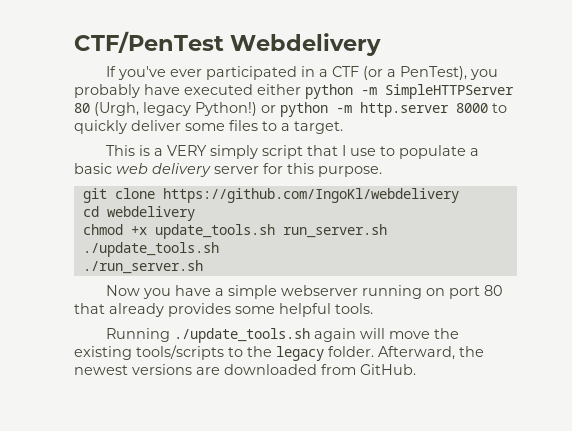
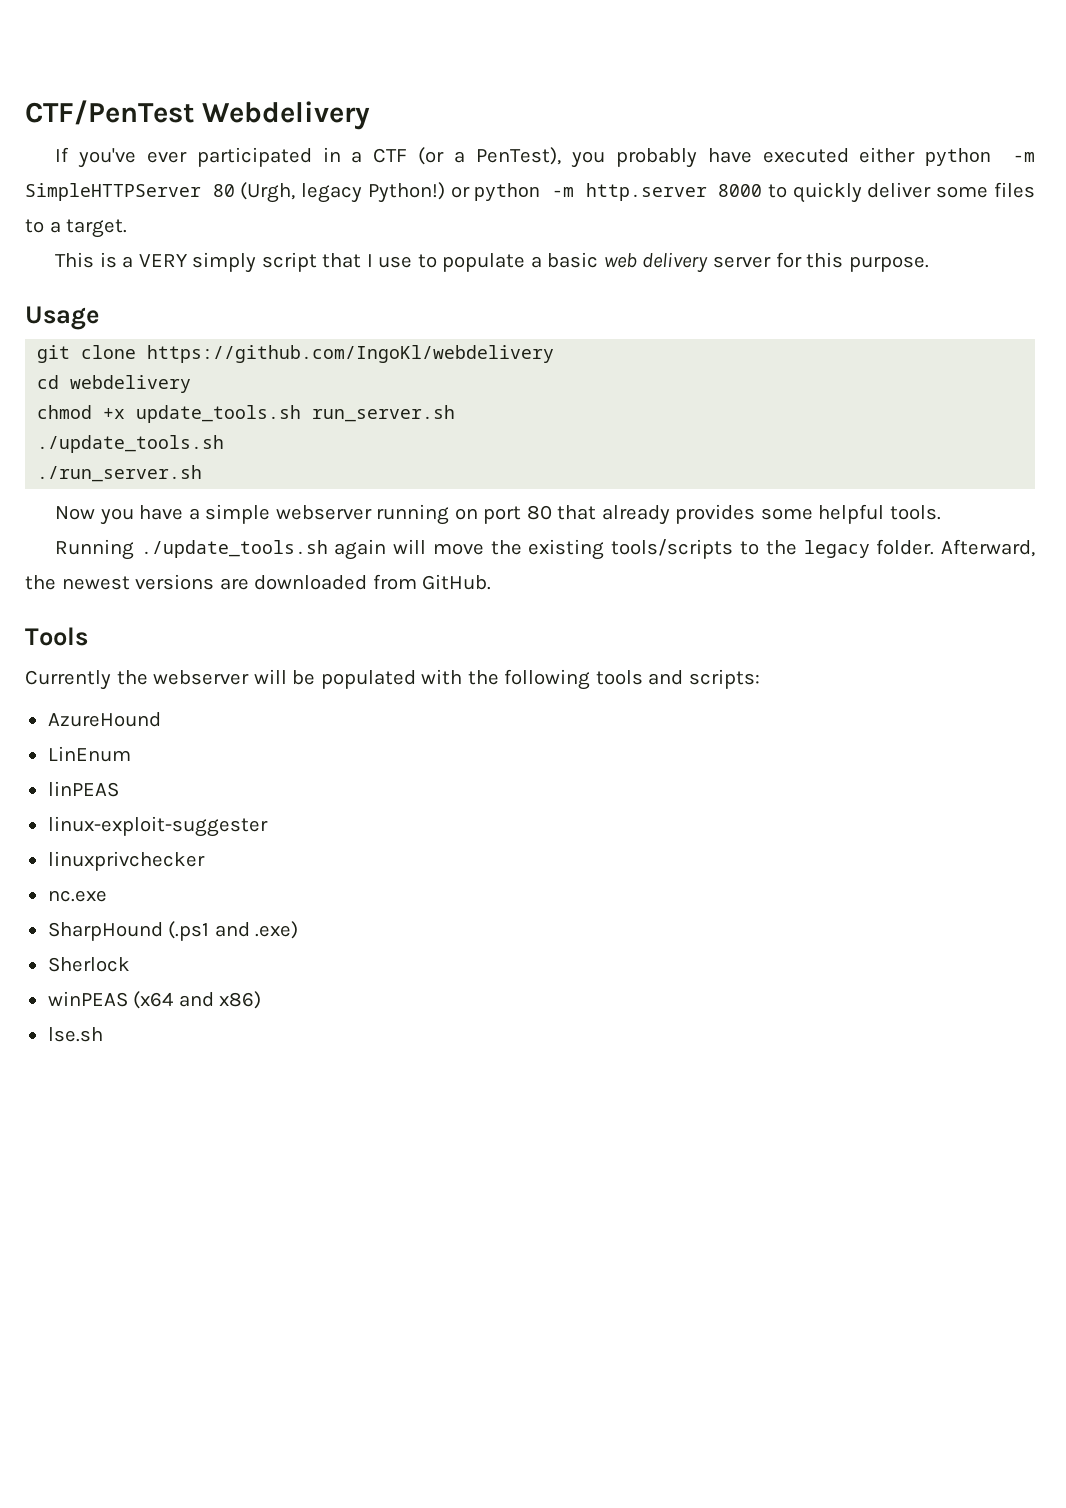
+ Usage
+ Tools
+ Currently the webserver will be populated with the following tools and scripts:
+ AzureHound
+ LinEnum
+ linPEAS
+ linux-exploit-suggester
+ linuxprivchecker
+ nc.exe
+ SharpHound (.ps1 and .exe)
+ Sherlock
+ winPEAS (x64 and x86)
+ lse.sh

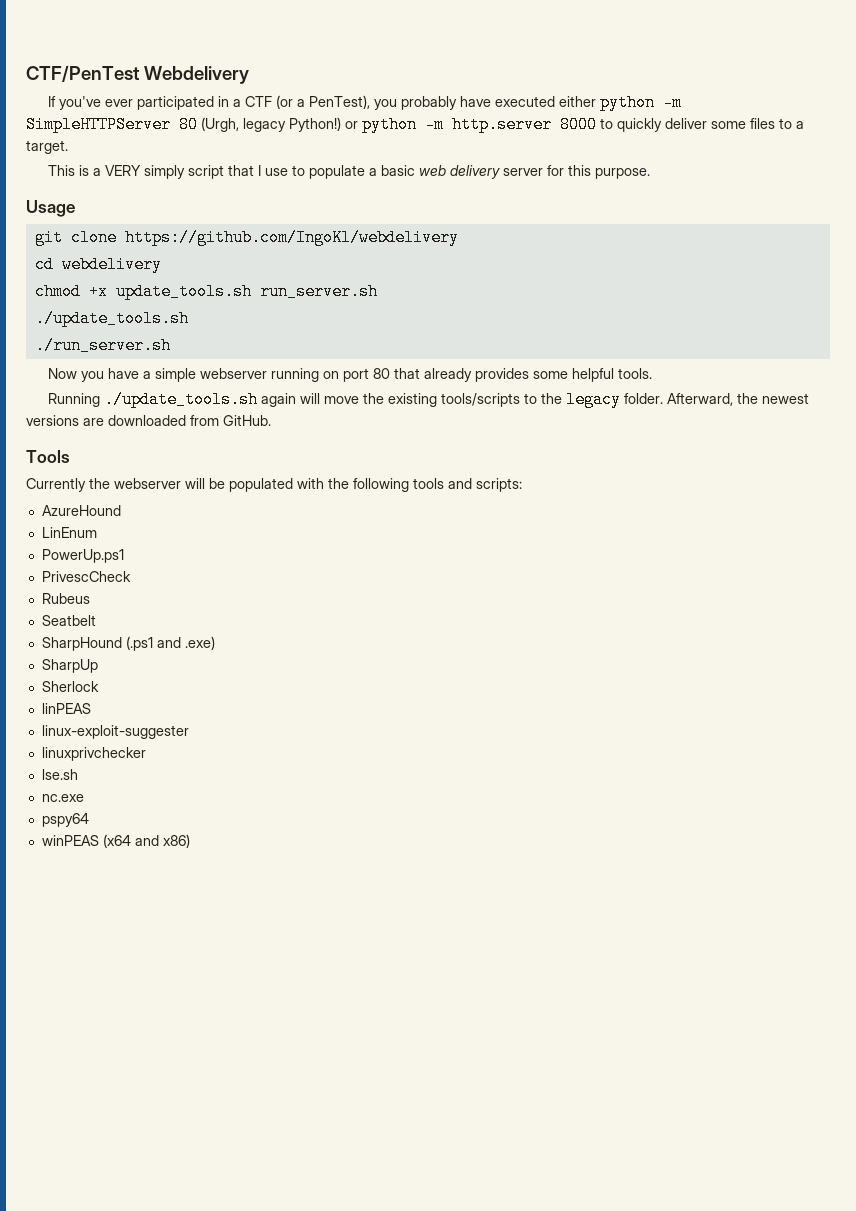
+ PowerUp.ps1
+ PrivescCheck
+ Rubeus
+ Seatbelt
+ SharpHound (.ps1 and .exe)
+ SharpUp
+ Sherlock
+ lse.sh
- SharpHound (.ps1 and .exe)
- Sherlock
+ pspy64
- lse.sh

